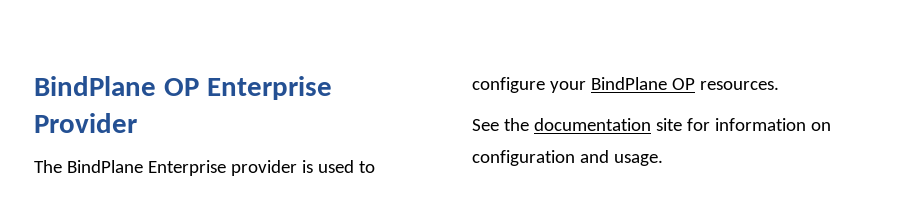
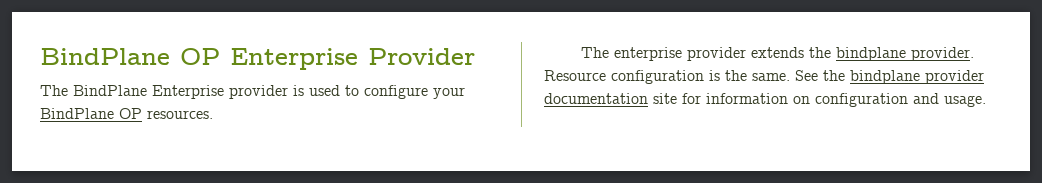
- See the documentation site for information on configuration and usage.
+ The enterprise provider extends the bindplane provider. Resource configuration is the same. See the bindplane provider documentation site for information on configuration and usage.

